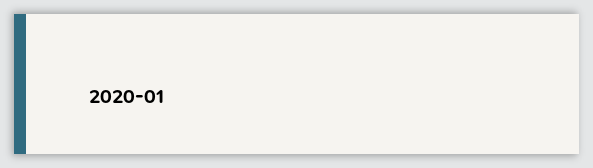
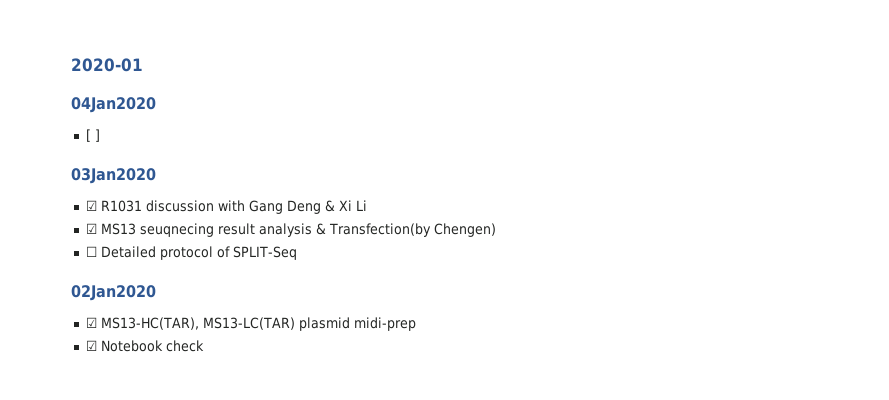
+ 04Jan2020
+ [ ]
+ 03Jan2020
+ ☑ R1031 discussion with Gang Deng & Xi Li
+ ☑ MS13 seuqnecing result analysis & Transfection(by Chengen)
+ ☐ Detailed protocol of SPLIT-Seq
+ 02Jan2020
+ ☑ MS13-HC(TAR), MS13-LC(TAR) plasmid midi-prep
+ ☑ Notebook check

